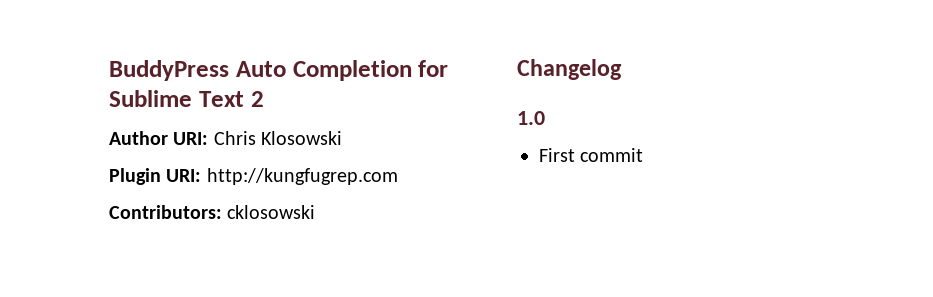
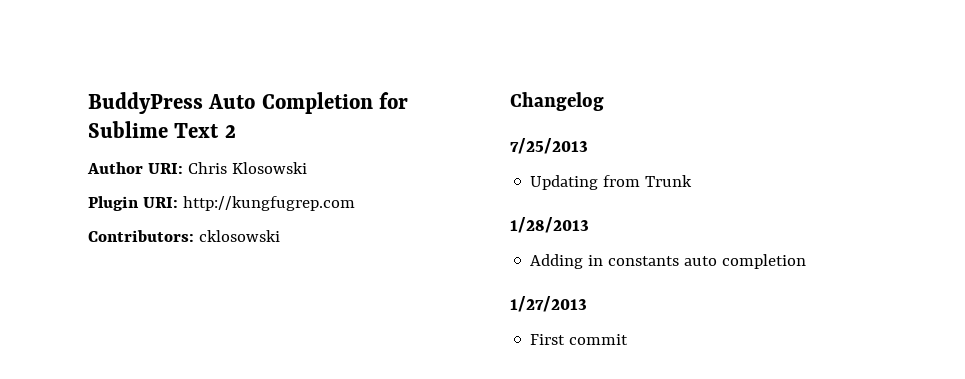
- 1.0
+ 7/25/2013
+ Updating from Trunk
+ 1/28/2013
+ Adding in constants auto completion
+ 1/27/2013

